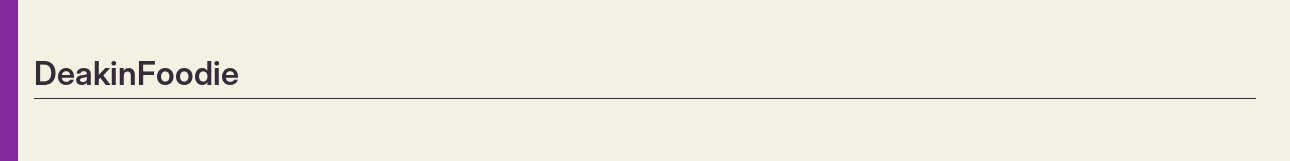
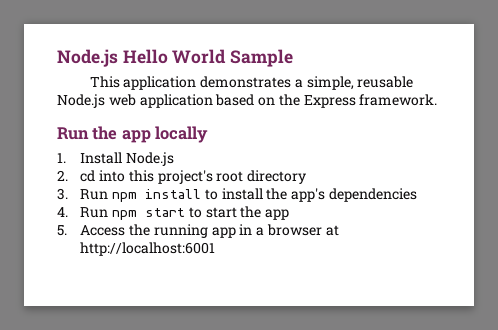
- DeakinFoodie
+ Node.js Hello World Sample
+ This application demonstrates a simple, reusable Node.js web application based on the Express framework.
+ Run the app locally
+ 1. Install Node.js
+ 2. cd into this project's root directory
+ 3. Run npm install to install the app's dependencies
+ 4. Run npm start to start the app
+ 5. Access the running app in a browser at http://localhost:6001

